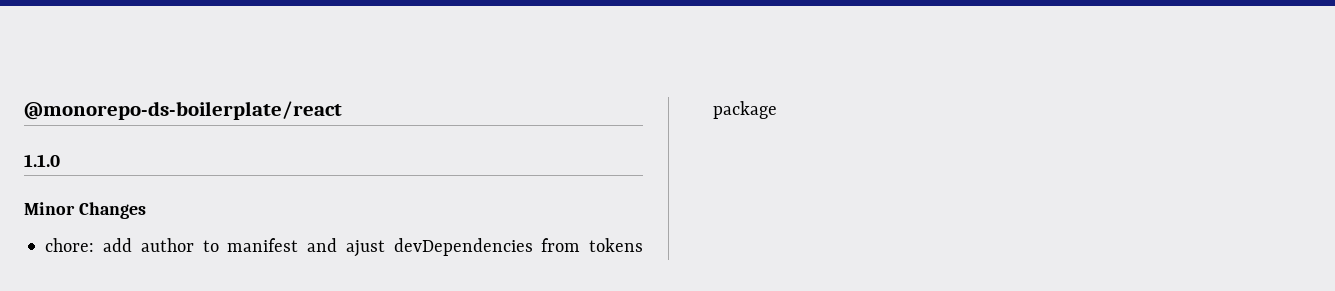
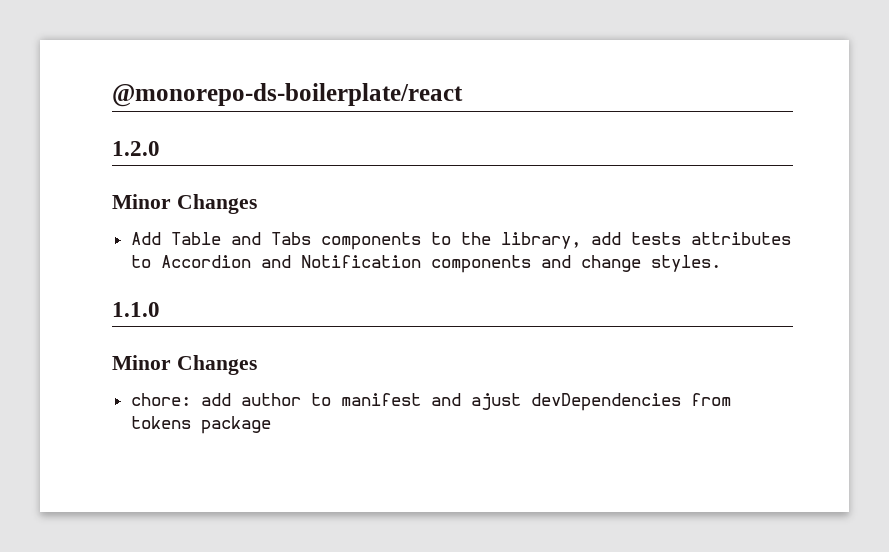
+ 1.2.0
+ Minor Changes
+ Add Table and Tabs components to the library, add tests attributes to Accordion and Notification components and change styles.

